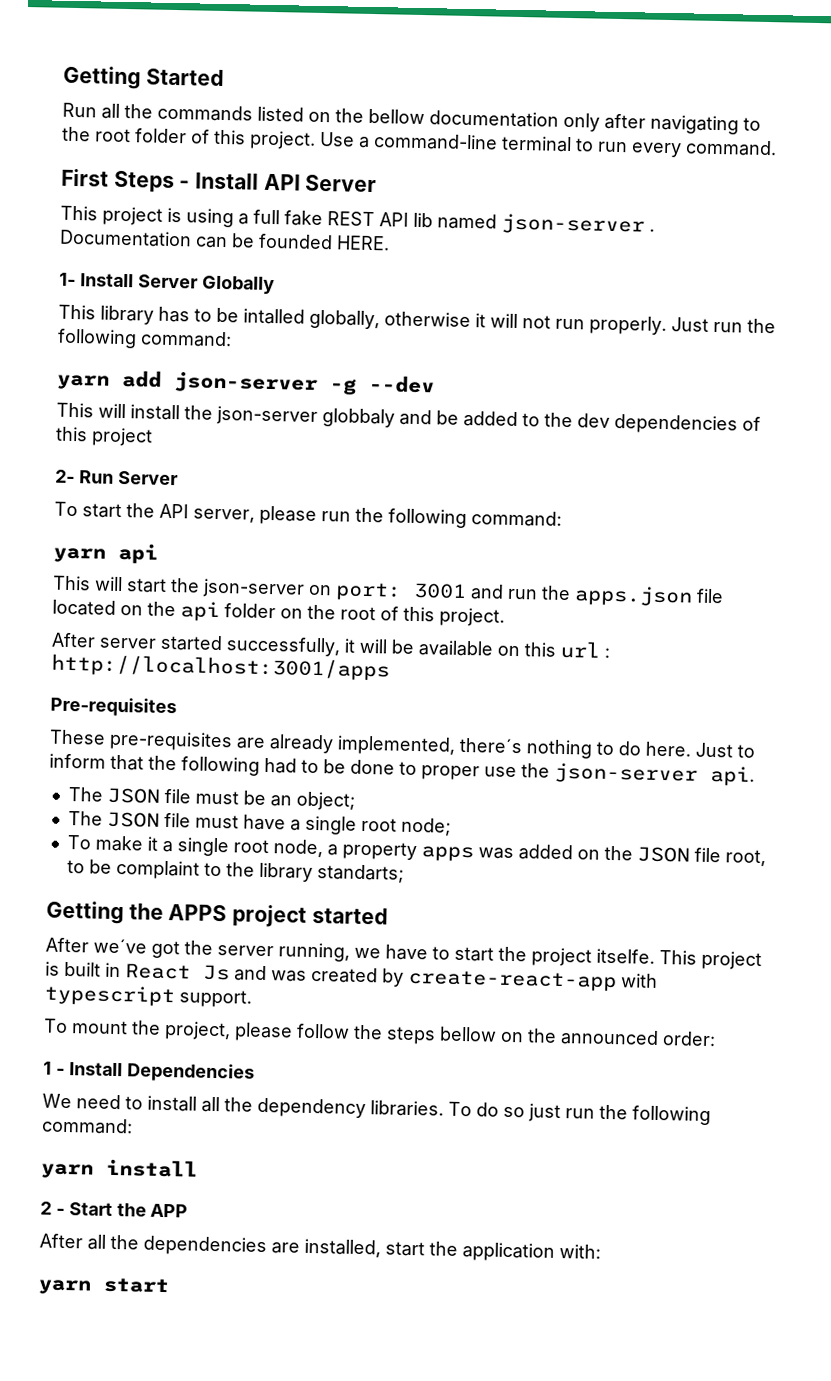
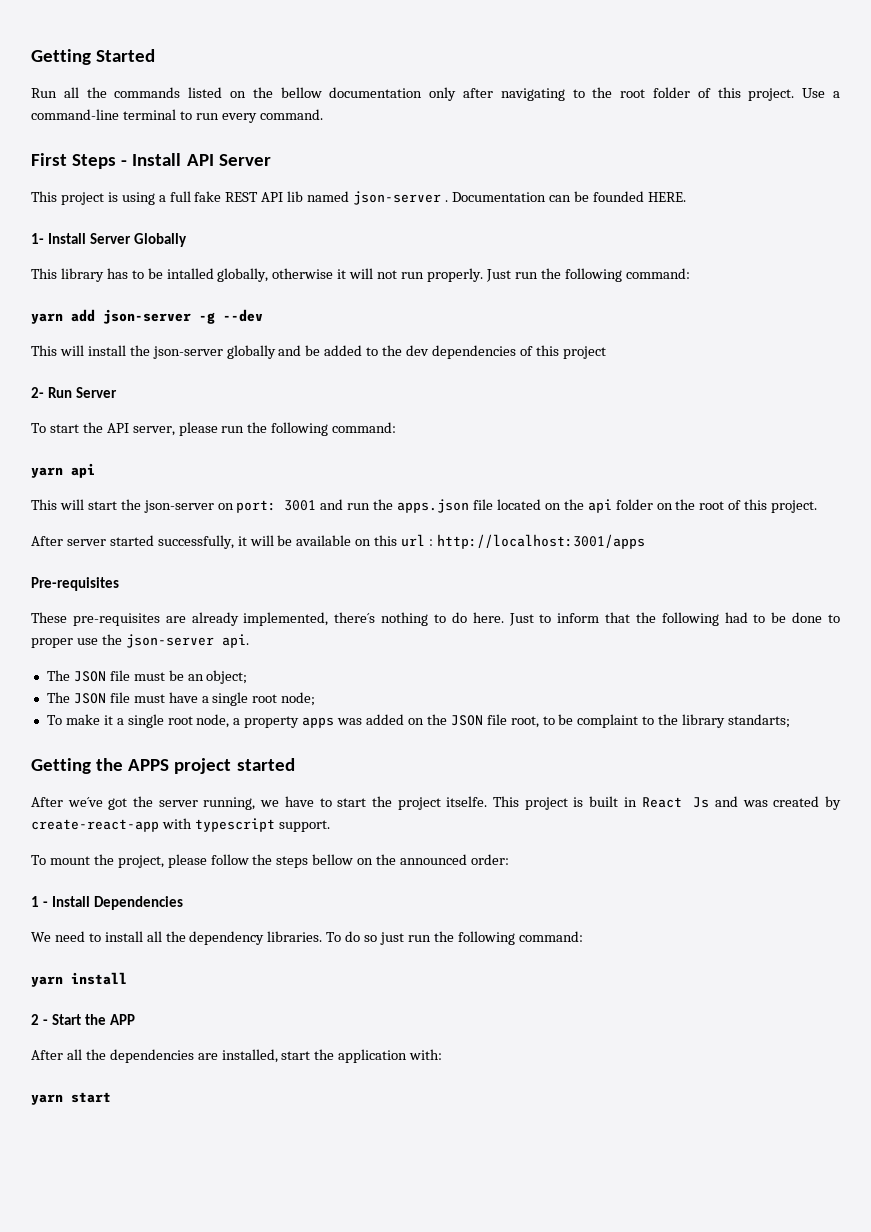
- This will install the json-server globbaly and be added to the dev dependencies of this project
+ This will install the json-server globally and be added to the dev dependencies of this project

